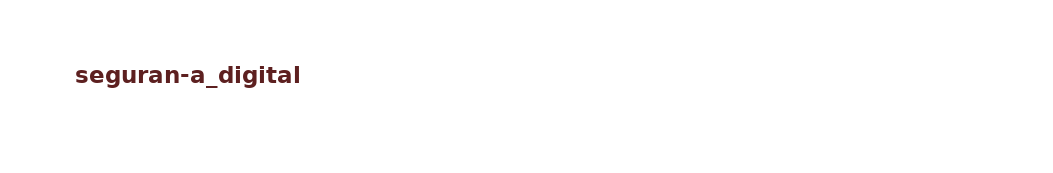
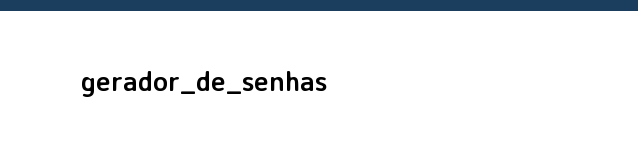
- seguran-a_digital
+ gerador_de_senhas

